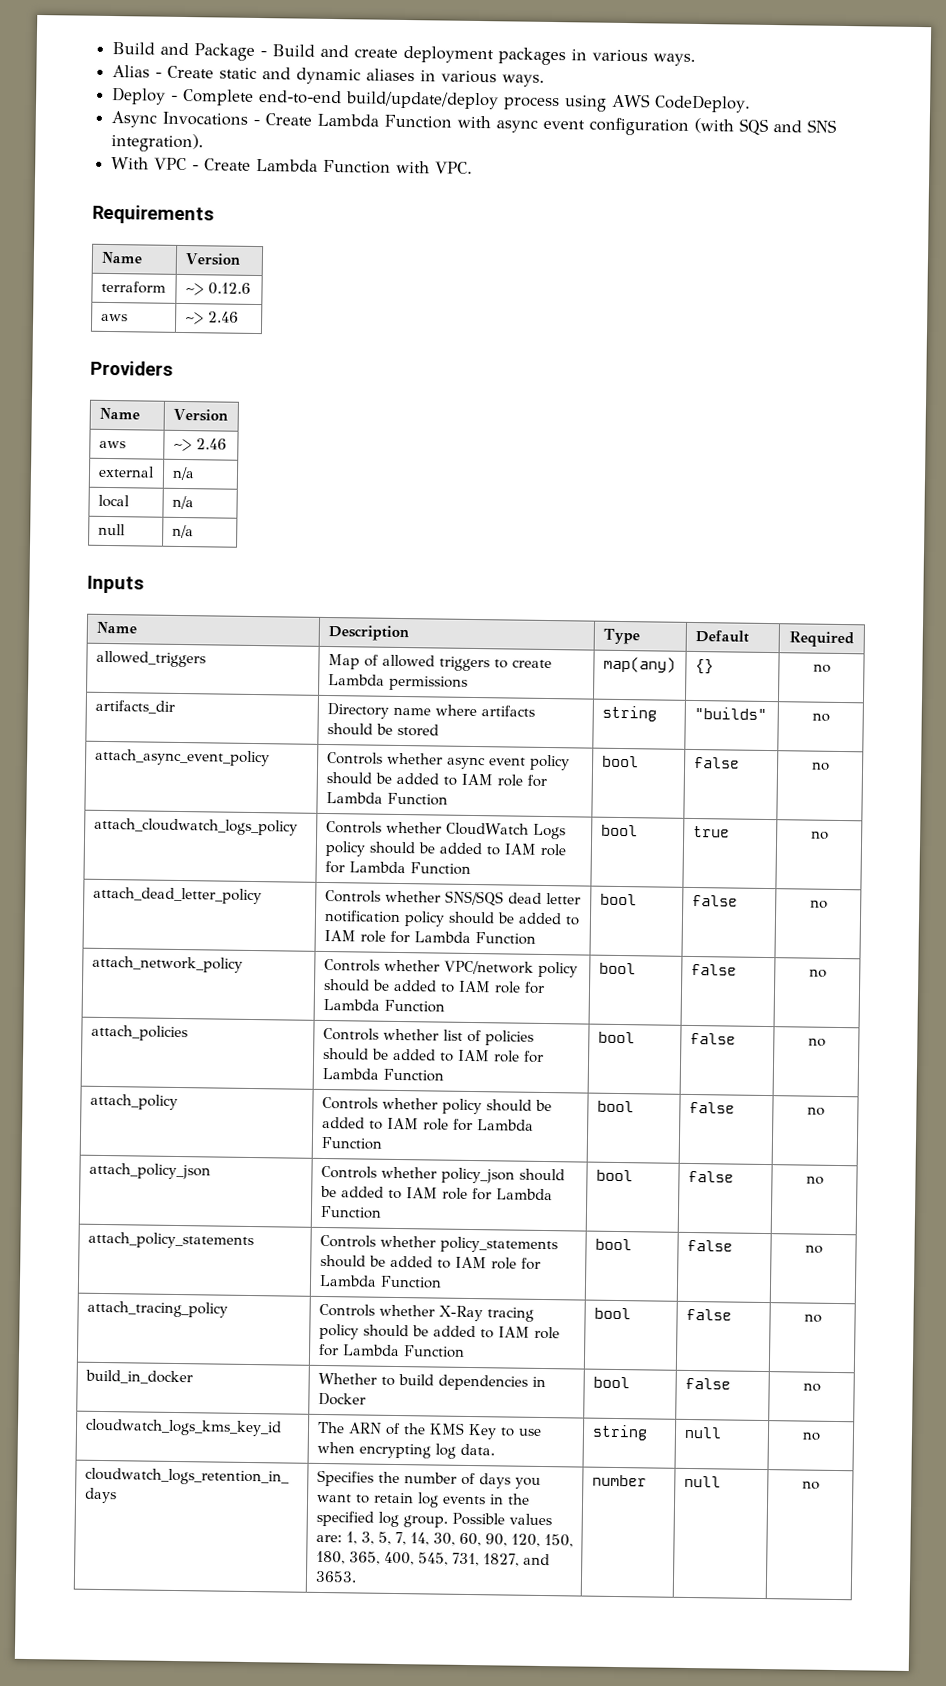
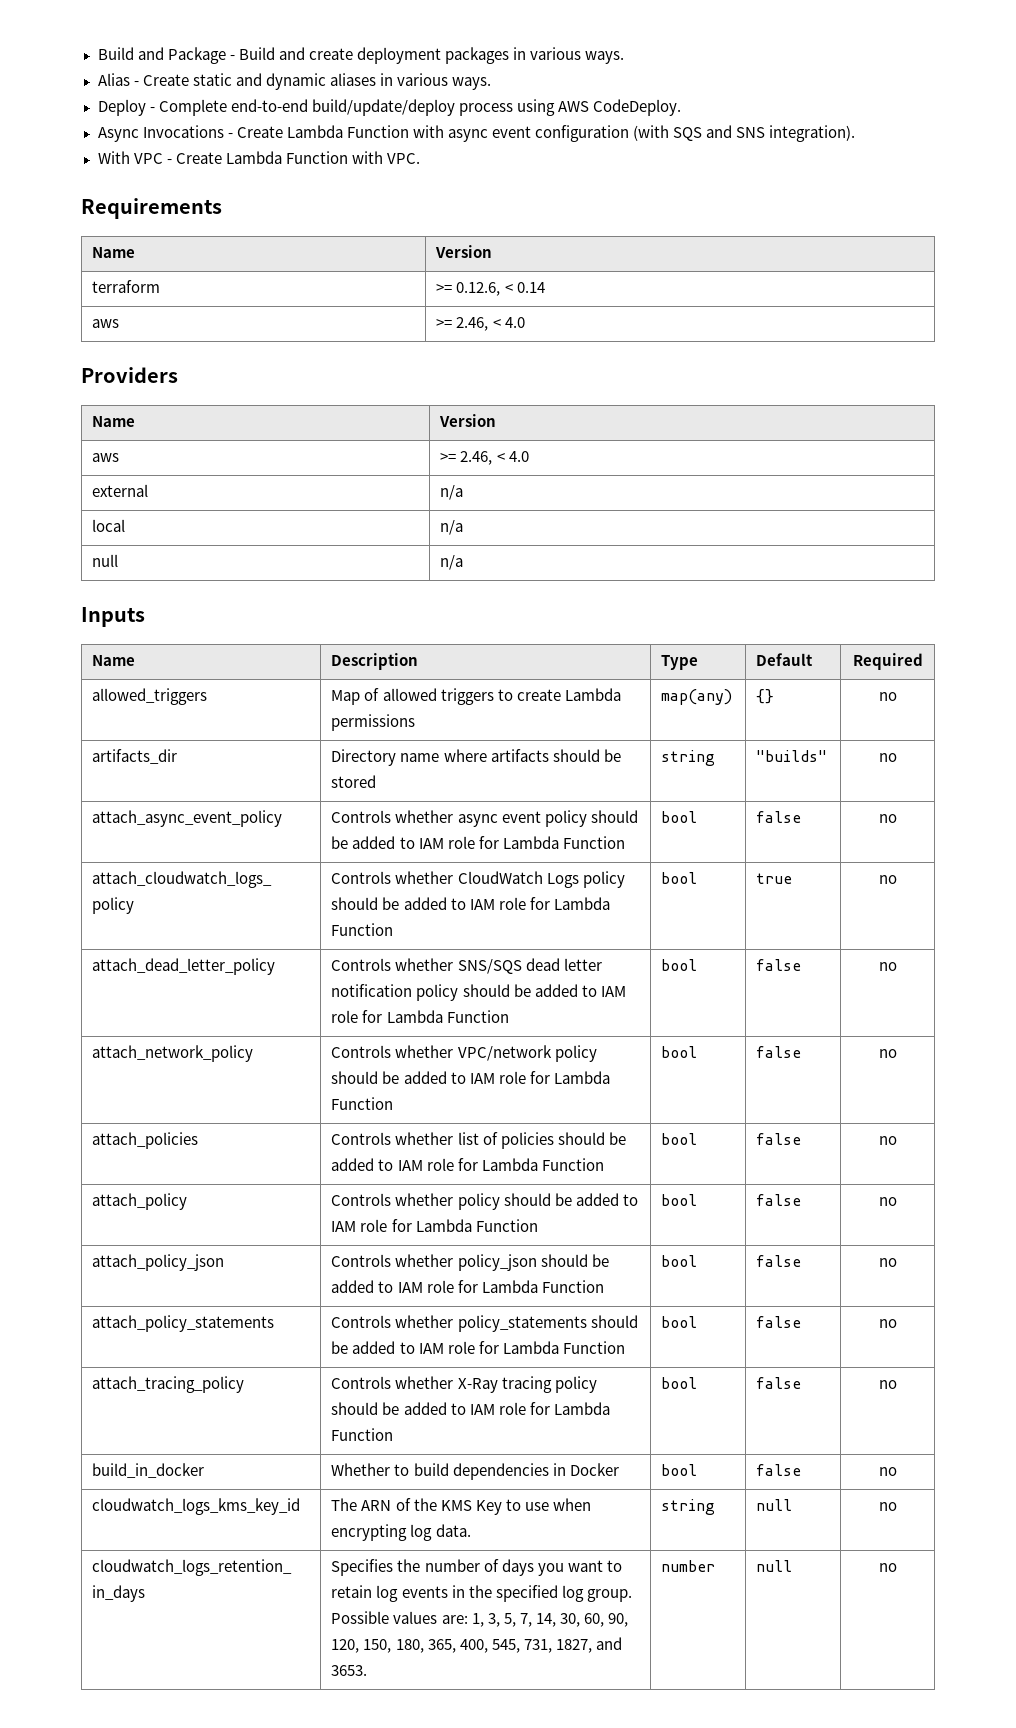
- terraform | ~> 0.12.6
- aws | ~> 2.46
+ terraform | >= 0.12.6, < 0.14
+ aws | >= 2.46, < 4.0
  Providers
  Name | Version
- aws | ~> 2.46
+ aws | >= 2.46, < 4.0

